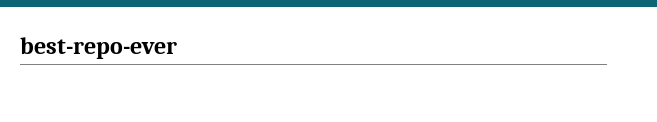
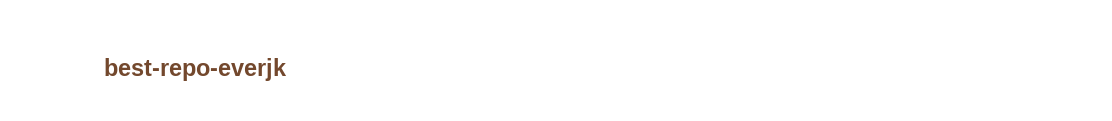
- best-repo-ever
+ best-repo-everjk

